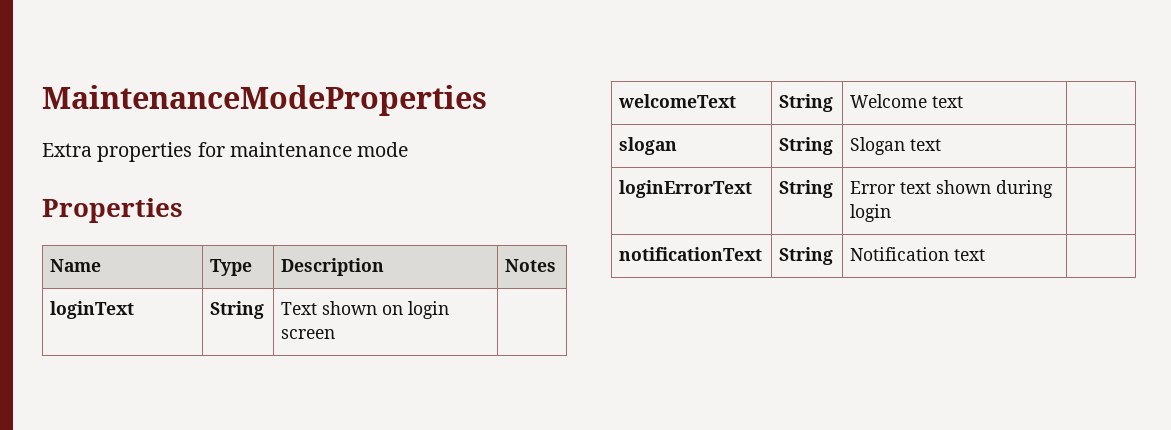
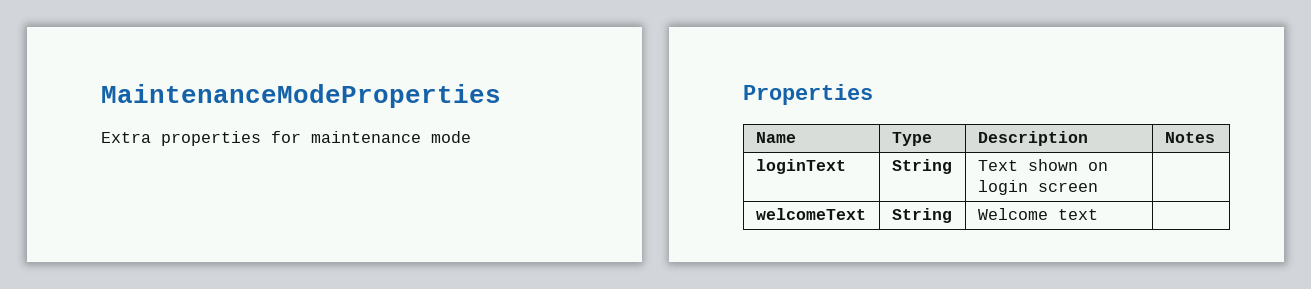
- slogan | String | Slogan text |
- loginErrorText | String | Error text shown during login |
- notificationText | String | Notification text |

